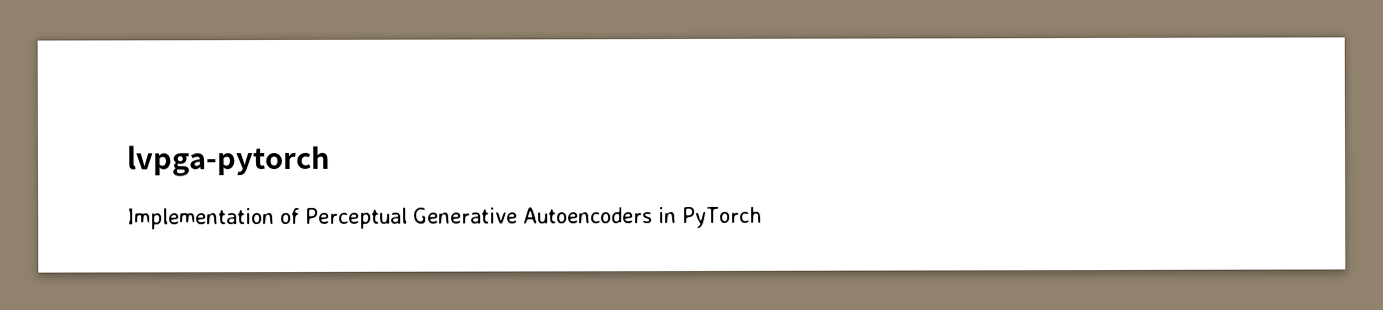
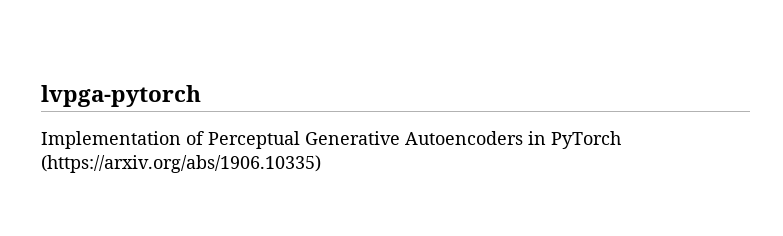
- Implementation of Perceptual Generative Autoencoders in PyTorch
+ Implementation of Perceptual Generative Autoencoders in PyTorch (https://arxiv.org/abs/1906.10335)

